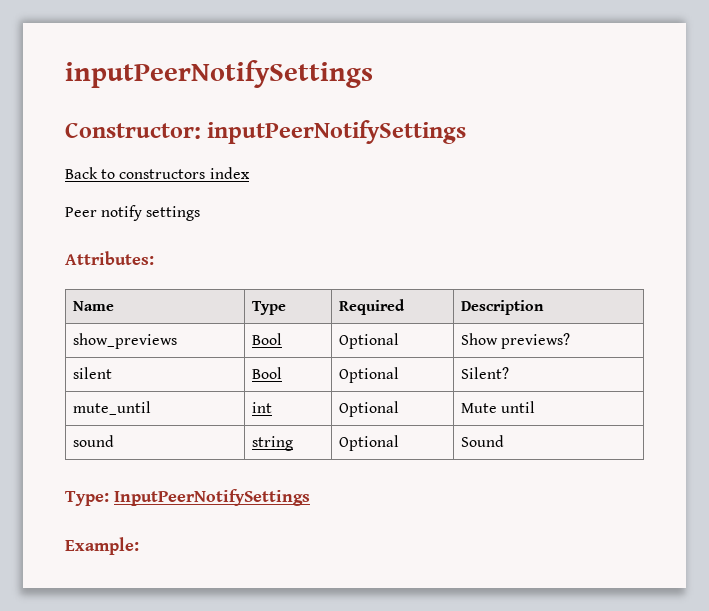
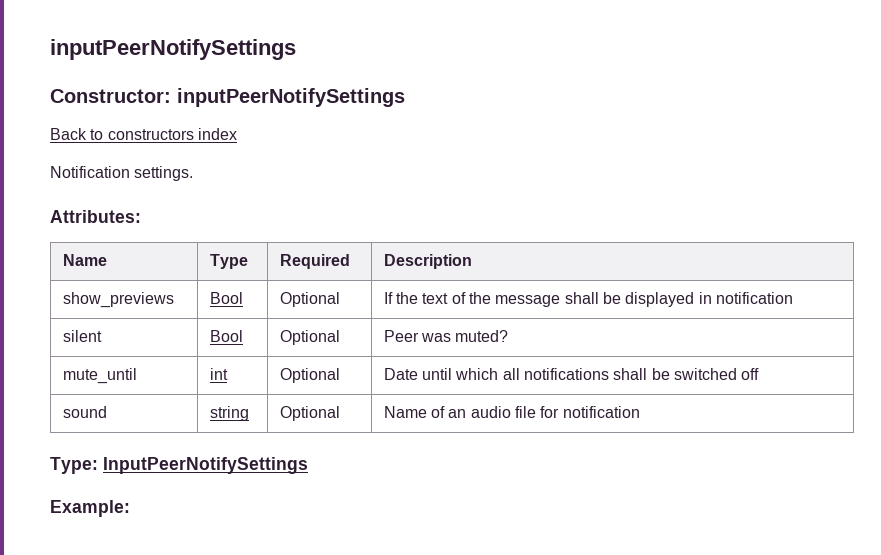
- Peer notify settings
+ Notification settings.
- show_previews | Bool | Optional | Show previews?
+ show_previews | Bool | Optional | If the text of the message shall be displayed in notification
- silent | Bool | Optional | Silent?
+ silent | Bool | Optional | Peer was muted?
- mute_until | int | Optional | Mute until
- sound | string | Optional | Sound
+ mute_until | int | Optional | Date until which all notifications shall be switched off
+ sound | string | Optional | Name of an audio file for notification

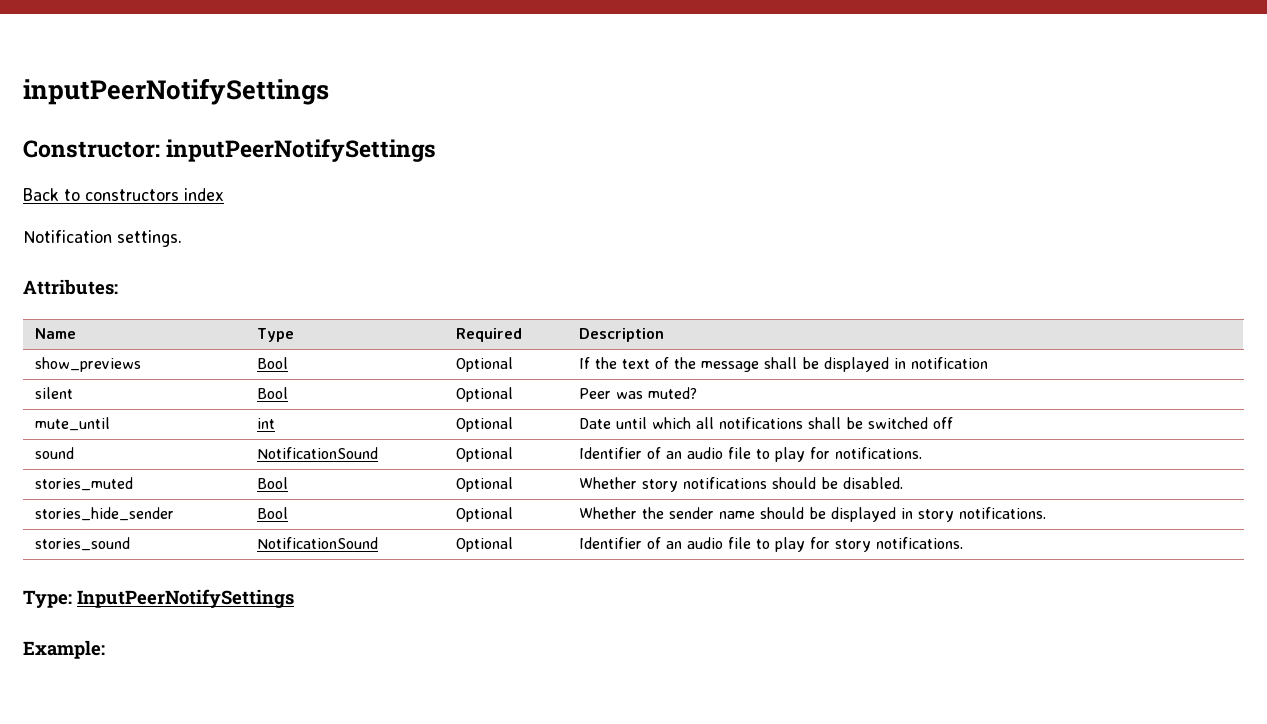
- sound | string | Optional | Name of an audio file for notification
+ sound | NotificationSound | Optional | Identifier of an audio file to play for notifications.
+ stories_muted | Bool | Optional | Whether story notifications should be disabled.
+ stories_hide_sender | Bool | Optional | Whether the sender name should be displayed in story notifications.
+ stories_sound | NotificationSound | Optional | Identifier of an audio file to play for story notifications.

